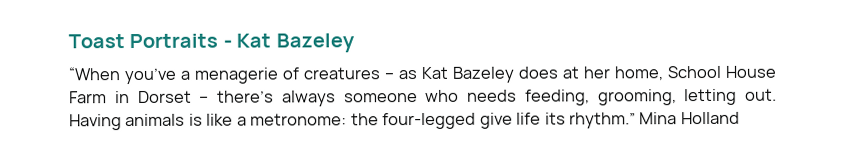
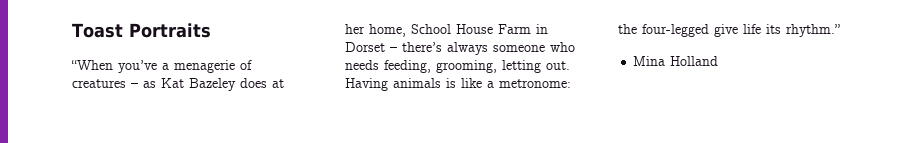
- Toast Portraits - Kat Bazeley
+ Toast Portraits
- Having animals is like a metronome: the four-legged give life its rhythm.” Mina Holland
+ Having animals is like a metronome: the four-legged give life its rhythm.”
+ Mina Holland

